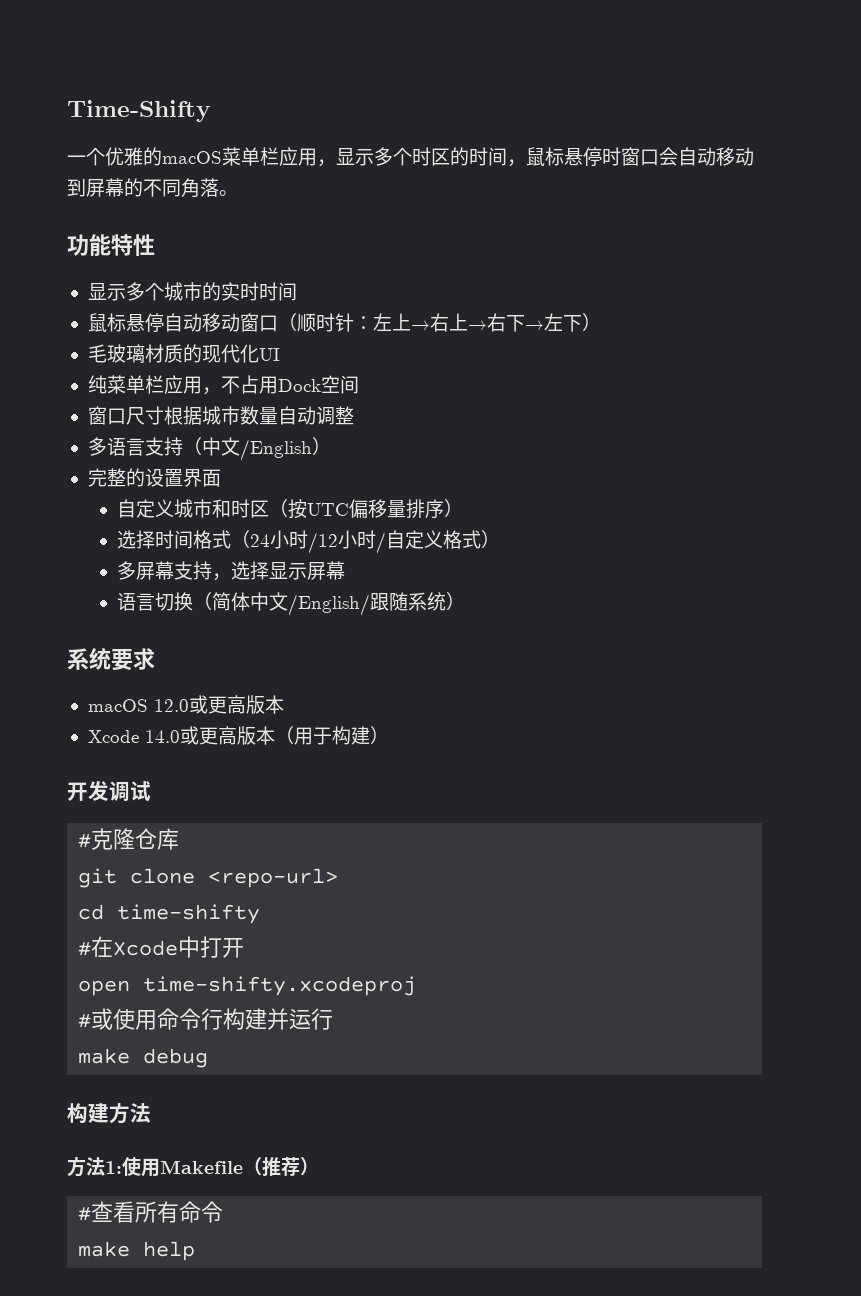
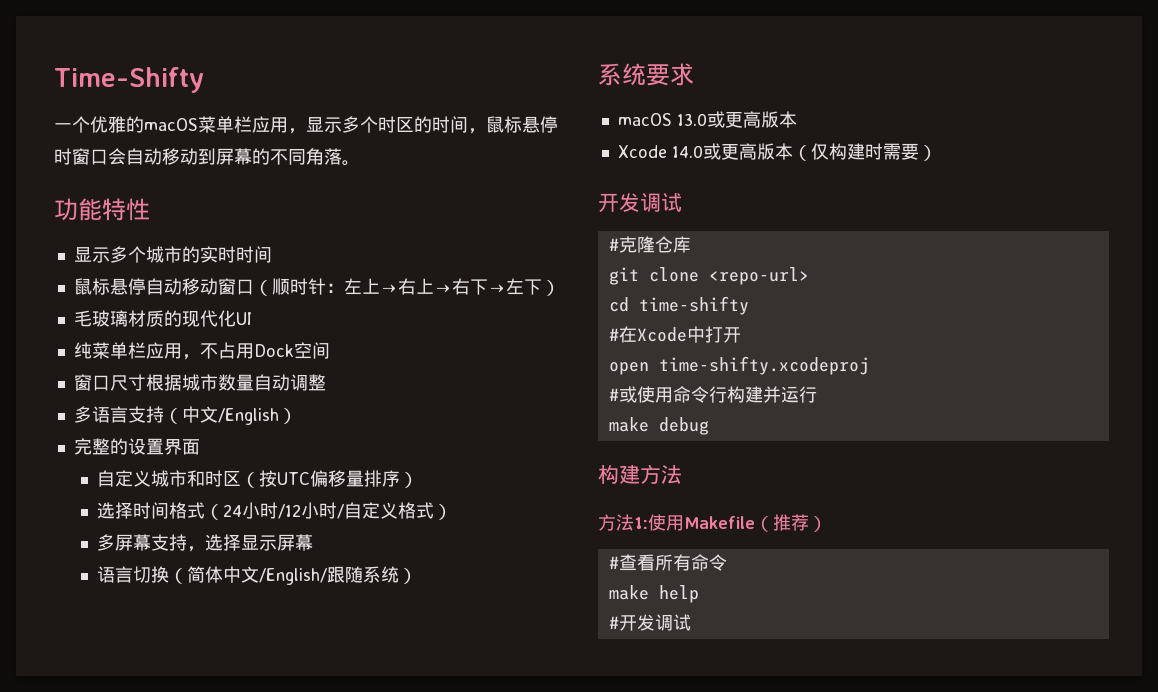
- macOS 12.0或更高版本
+ macOS 13.0或更高版本
- Xcode 14.0或更高版本（用于构建）
+ Xcode 14.0或更高版本（仅构建时需要）
+ #开发调试

